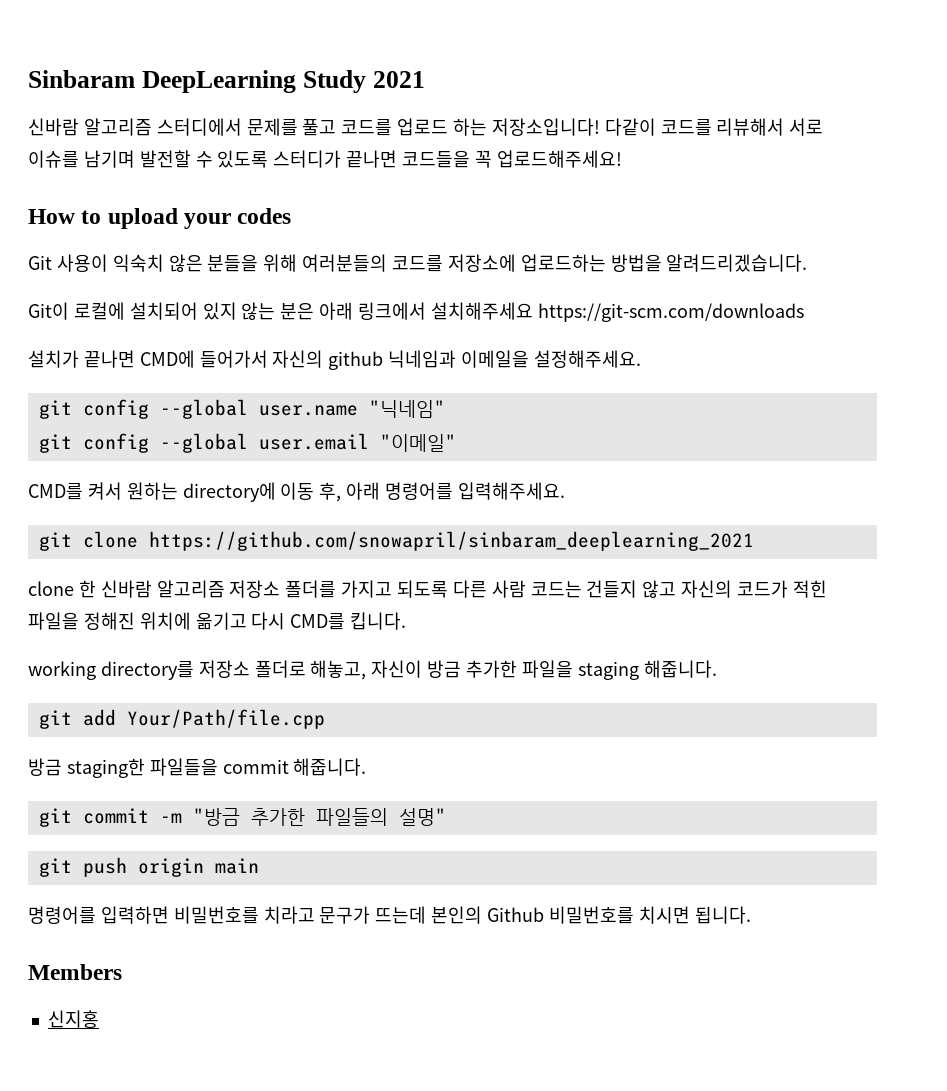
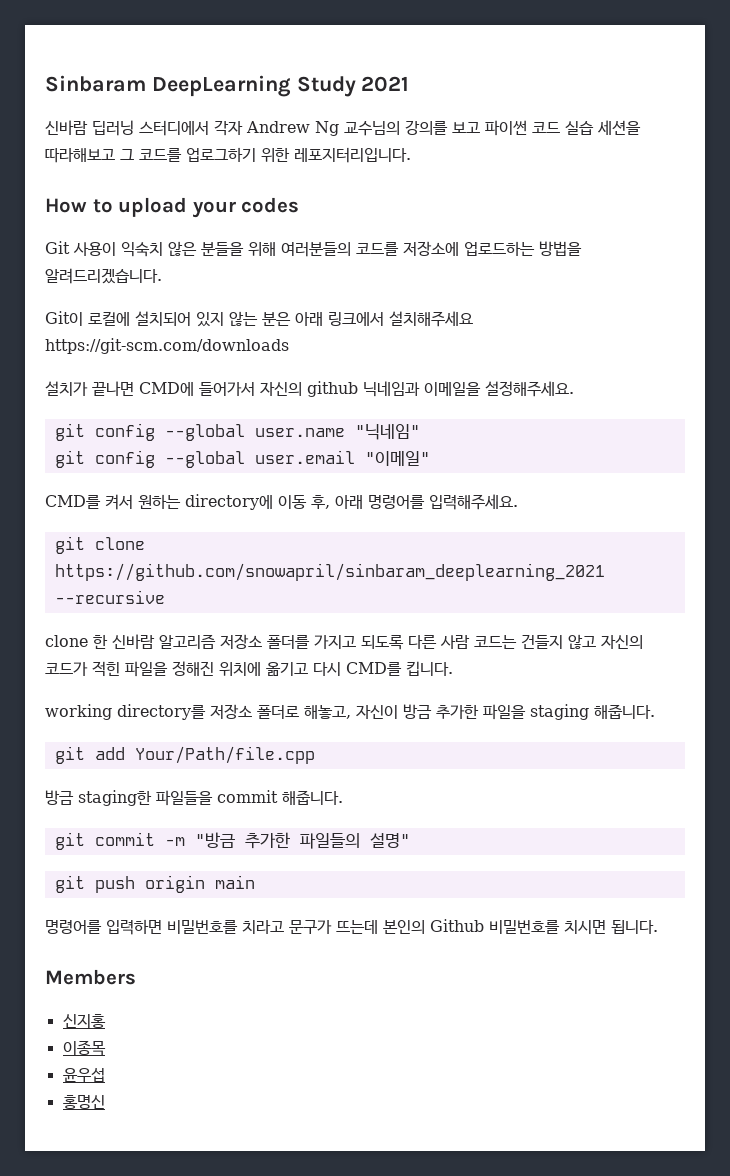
- 신바람 알고리즘 스터디에서 문제를 풀고 코드를 업로드 하는 저장소입니다! 다같이 코드를 리뷰해서 서로 이슈를 남기며 발전할 수 있도록 스터디가 끝나면 코드들을 꼭 업로드해주세요!
+ 신바람 딥러닝 스터디에서 각자 Andrew Ng 교수님의 강의를 보고 파이썬 코드 실습 세션을 따라해보고 그 코드를 업로그하기 위한 레포지터리입니다.
- git clone https://github.com/snowapril/sinbaram_deeplearning_2021
+ git clone https://github.com/snowapril/sinbaram_deeplearning_2021 --recursive
+ 이종목
+ 윤우섭
+ 홍명신

